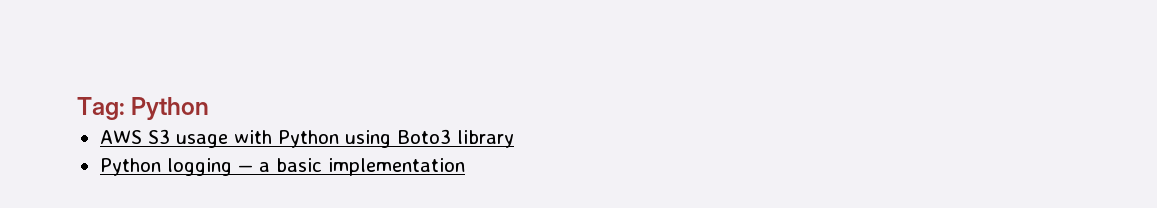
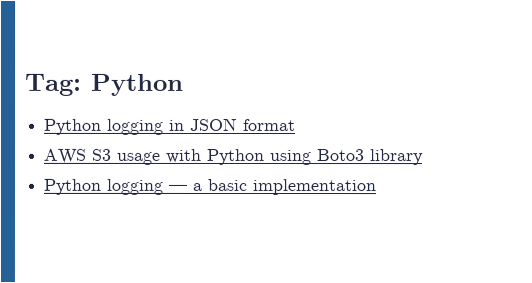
+ Python logging in JSON format

